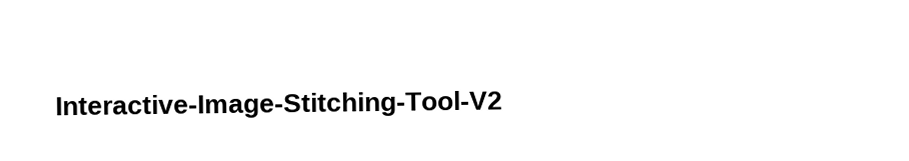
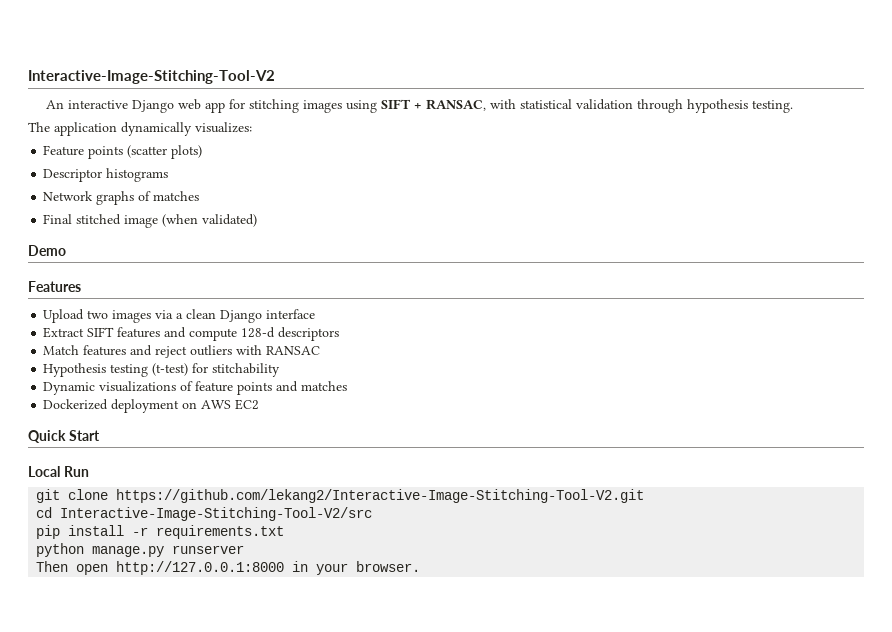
+ An interactive Django web app for stitching images using SIFT + RANSAC, with statistical validation through hypothesis testing.
+ The application dynamically visualizes:
+ Feature points (scatter plots)
+ Descriptor histograms
+ Network graphs of matches
+ Final stitched image (when validated)
+ Demo
+ Features
+ Upload two images via a clean Django interface
+ Extract SIFT features and compute 128-d descriptors
+ Match features and reject outliers with RANSAC
+ Hypothesis testing (t-test) for stitchability
+ Dynamic visualizations of feature points and matches
+ Dockerized deployment on AWS EC2
+ Quick Start
+ Local Run
+ git clone https://github.com/lekang2/Interactive-Image-Stitching-Tool-V2.git
+ cd Interactive-Image-Stitching-Tool-V2/src
+ pip install -r requirements.txt
+ python manage.py runserver
+ Then open http://127.0.0.1:8000 in your browser.

